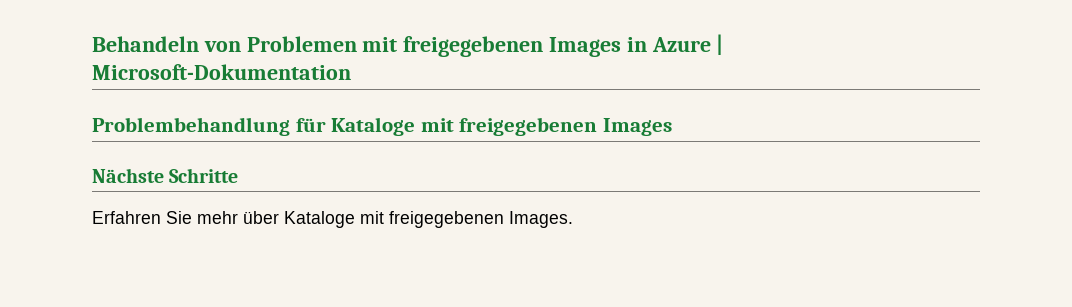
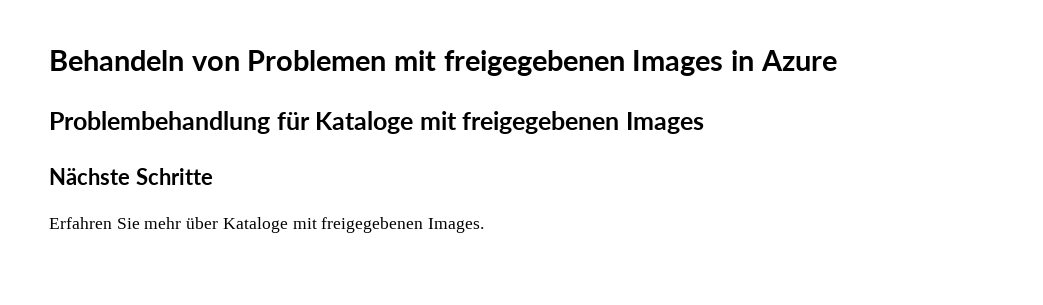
- Behandeln von Problemen mit freigegebenen Images in Azure | Microsoft-Dokumentation
+ Behandeln von Problemen mit freigegebenen Images in Azure

